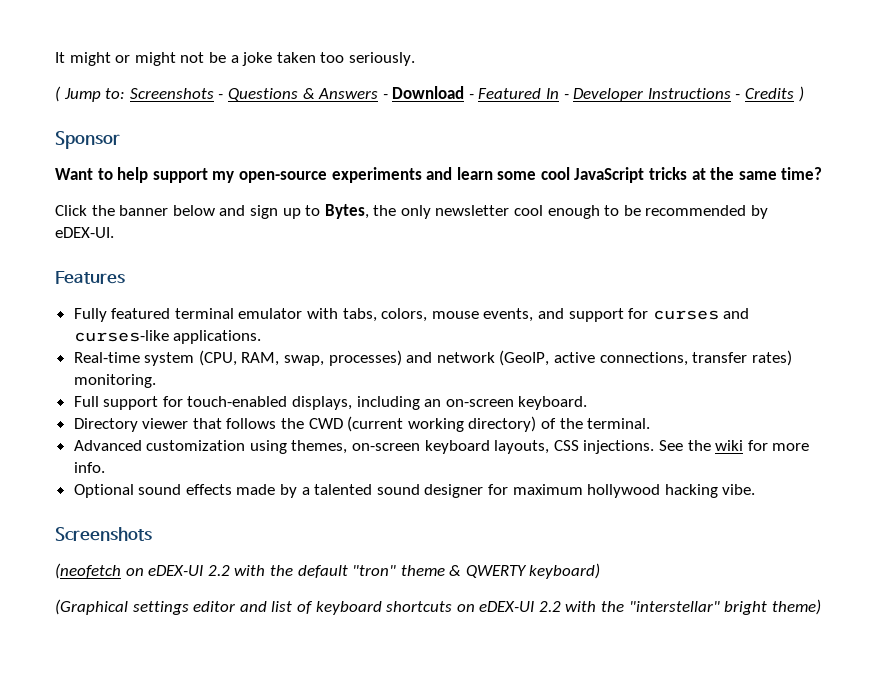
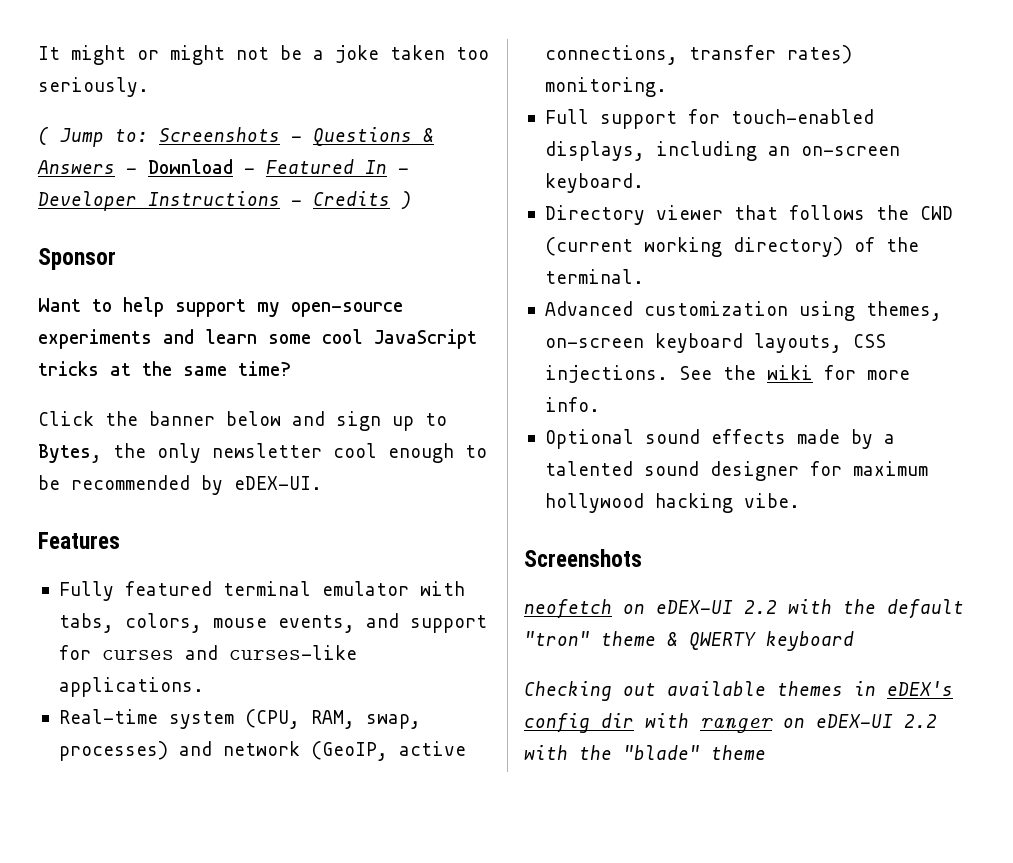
- (neofetch on eDEX-UI 2.2 with the default "tron" theme & QWERTY keyboard)
- (Graphical settings editor and list of keyboard shortcuts on eDEX-UI 2.2 with the "interstellar" bright theme)
+ neofetch on eDEX-UI 2.2 with the default "tron" theme & QWERTY keyboard
+ Checking out available themes in eDEX's config dir with ranger on eDEX-UI 2.2 with the "blade" theme

